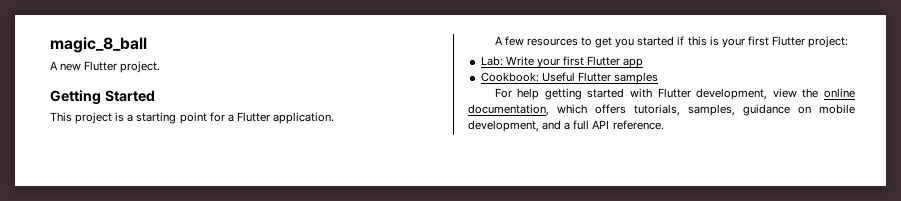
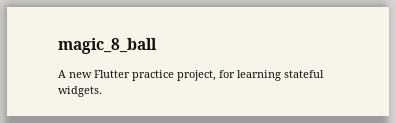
- A new Flutter project.
- Getting Started
- This project is a starting point for a Flutter application.
- A few resources to get you started if this is your first Flutter project:
- Lab: Write your first Flutter app
- Cookbook: Useful Flutter samples
- For help getting started with Flutter development, view the online documentation, which offers tutorials, samples, guidance on mobile development, and a full API reference.
+ A new Flutter practice project, for learning stateful widgets.

